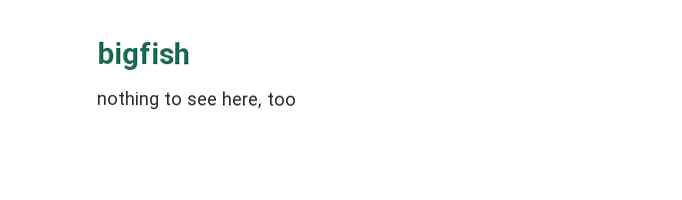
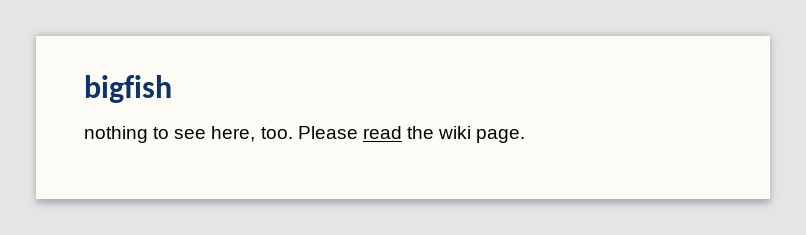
- nothing to see here, too
+ nothing to see here, too. Please read the wiki page.

